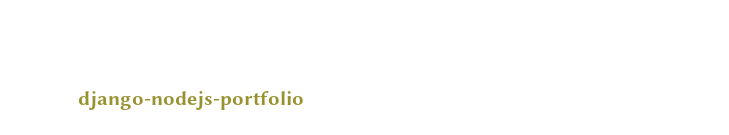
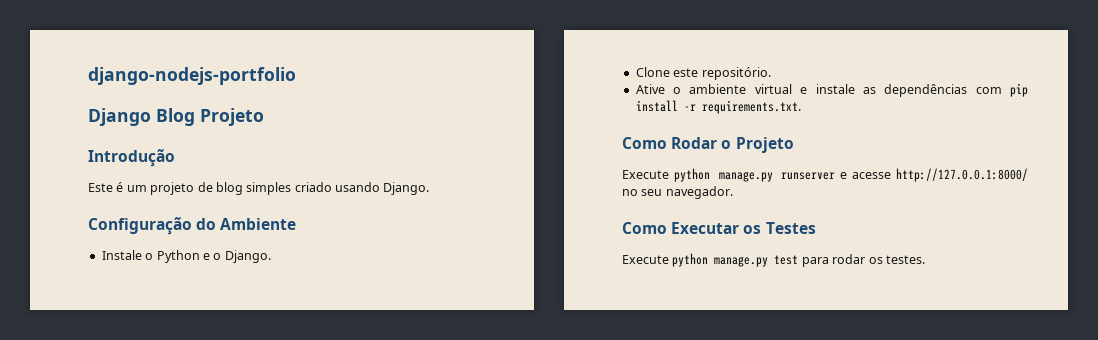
+ Django Blog Projeto
+ Introdução
+ Este é um projeto de blog simples criado usando Django.
+ Configuração do Ambiente
+ Instale o Python e o Django.
+ Clone este repositório.
+ Ative o ambiente virtual e instale as dependências com pip install -r requirements.txt.
+ Como Rodar o Projeto
+ Execute python manage.py runserver e acesse http://127.0.0.1:8000/ no seu navegador.
+ Como Executar os Testes
+ Execute python manage.py test para rodar os testes.

